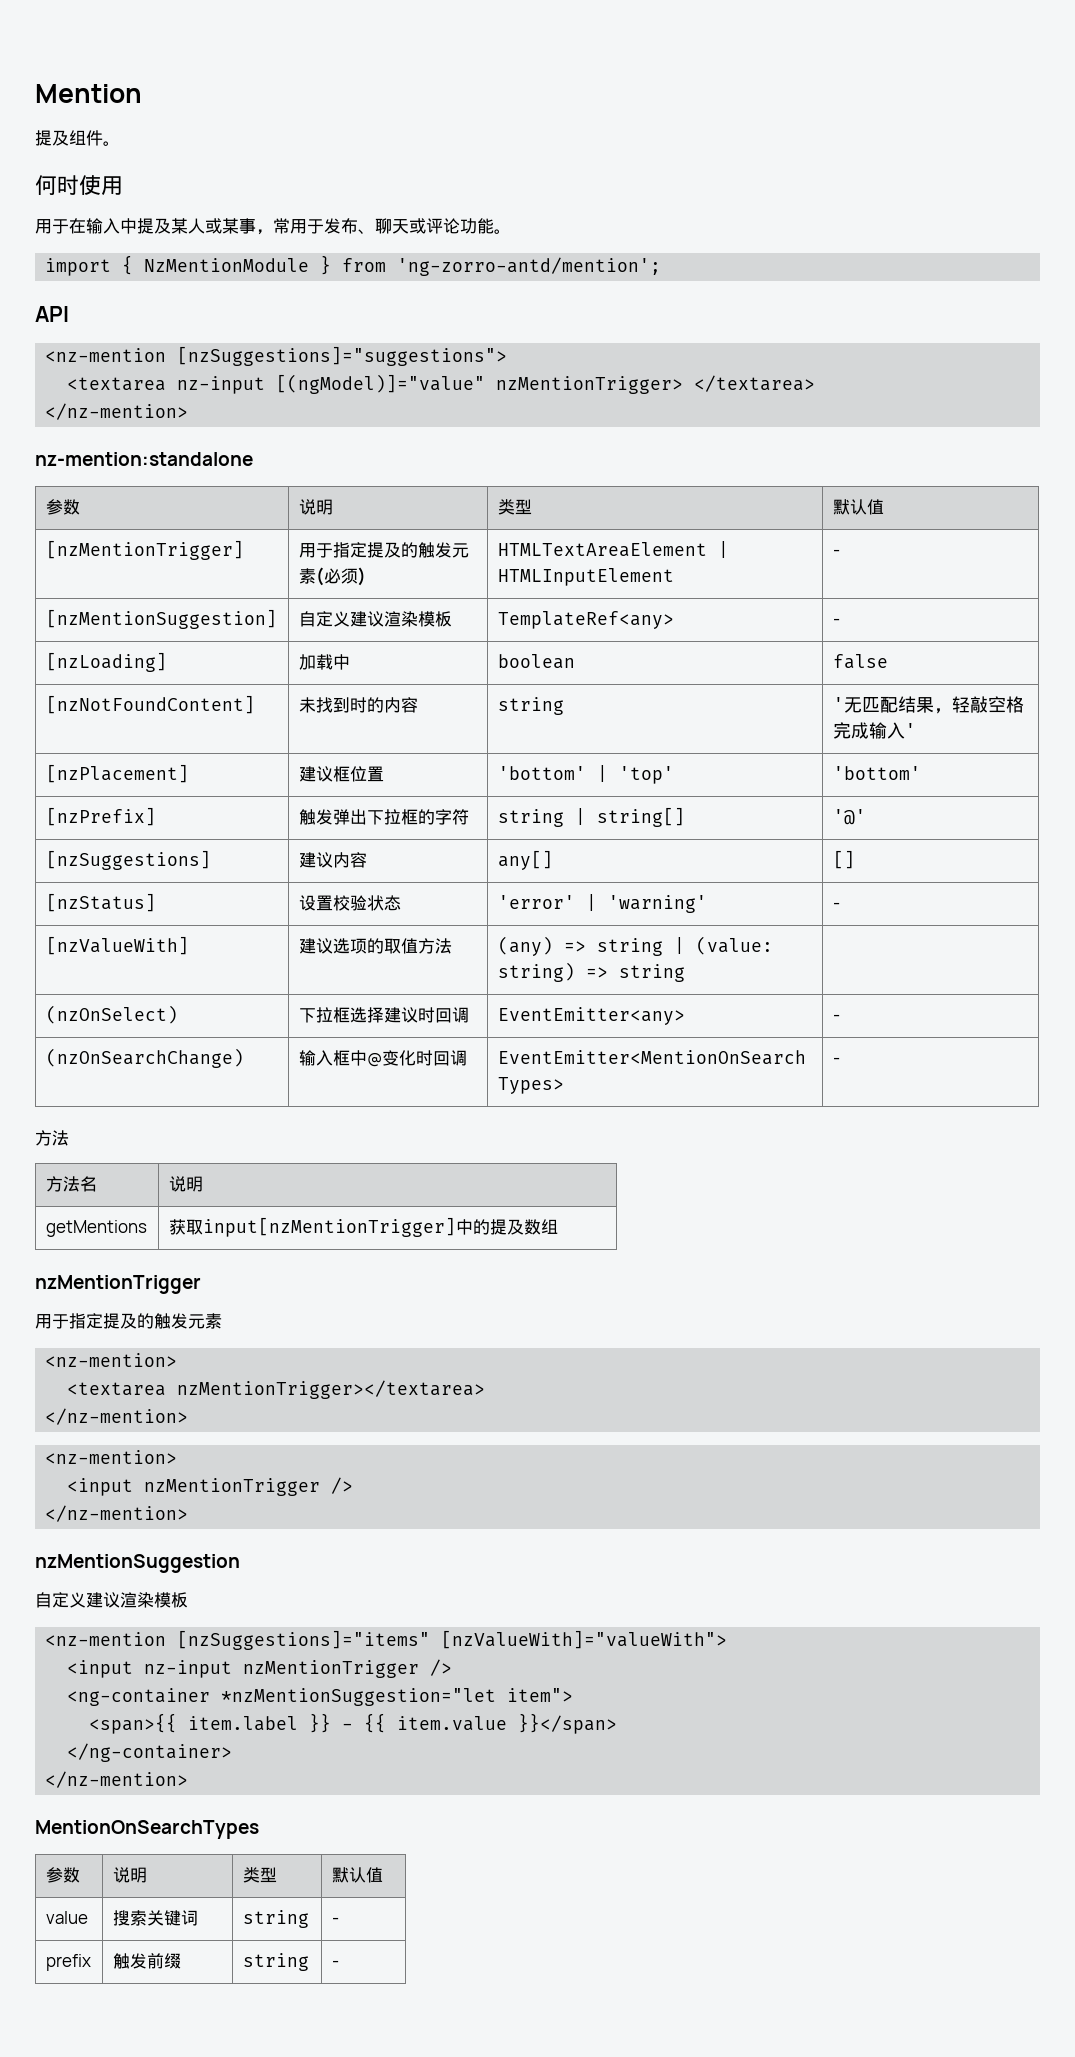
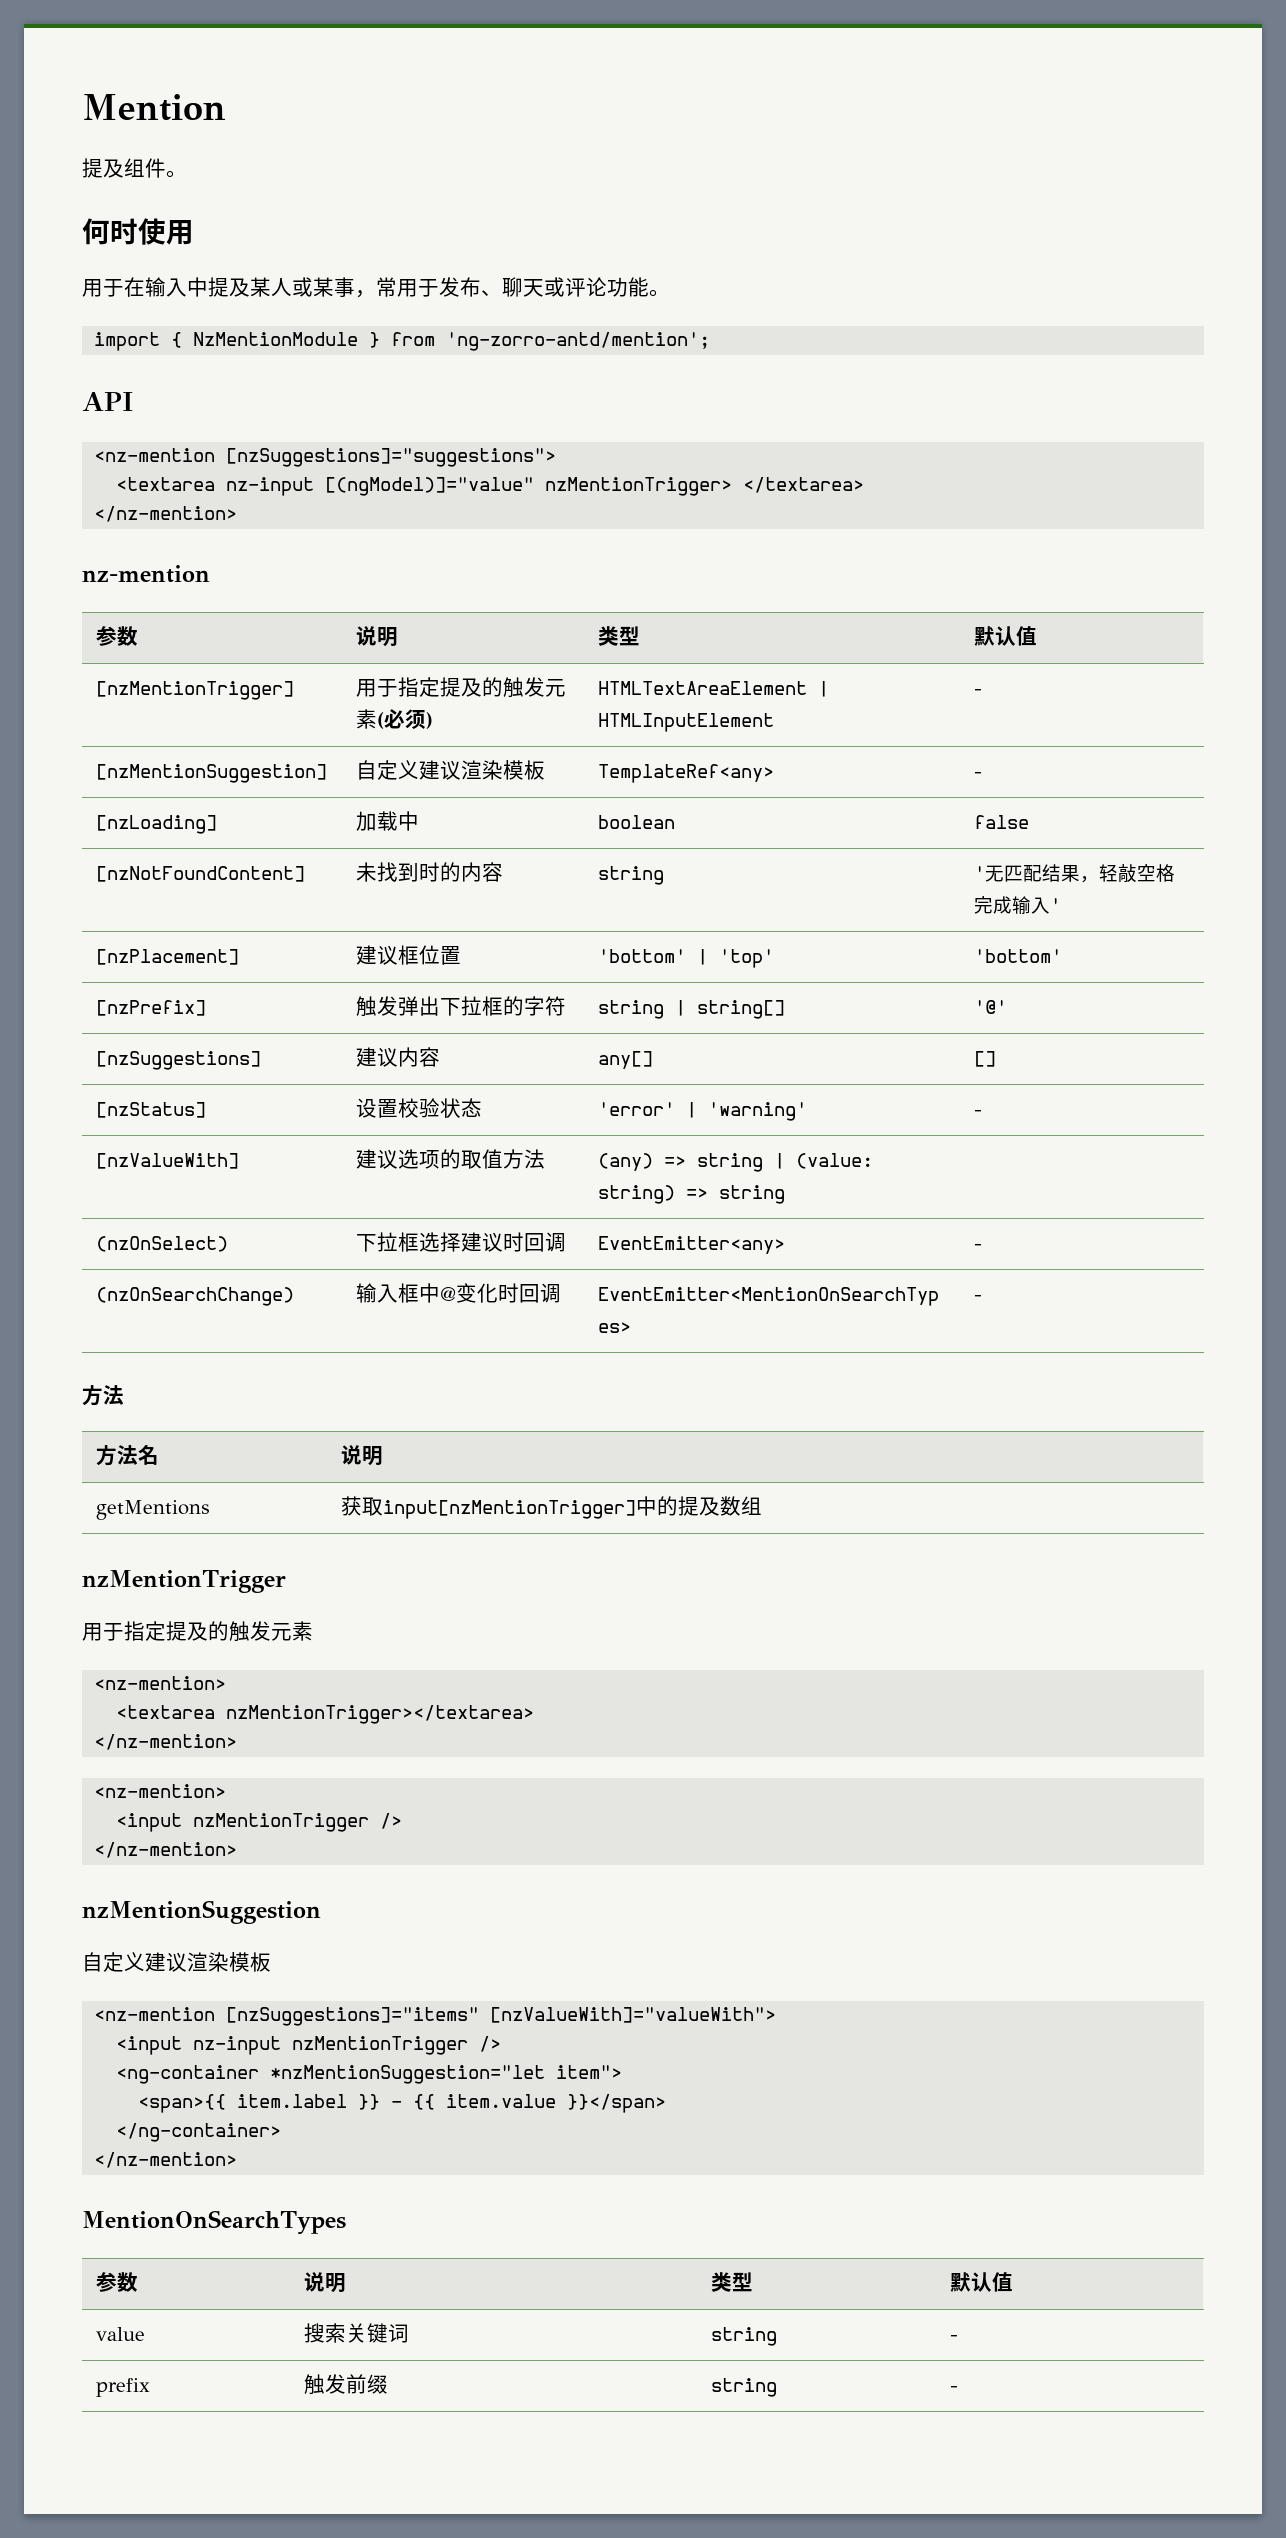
- nz-mention:standalone
+ nz-mention

